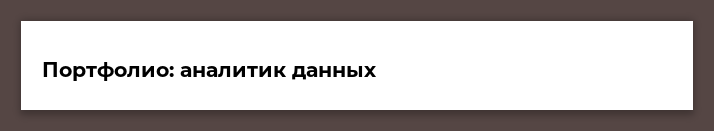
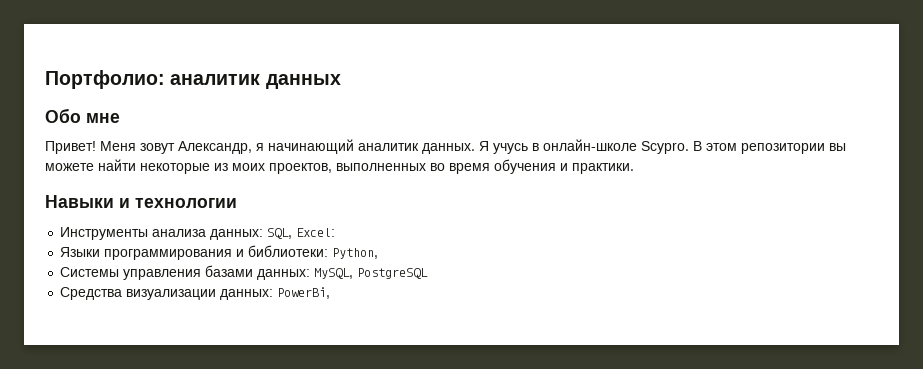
+ Обо мне
+ Привет! Меня зовут Александр, я начинающий аналитик данных. Я учусь в онлайн-школе Scypro. В этом репозитории вы можете найти некоторые из моих проектов, выполненных во время обучения и практики.
+ Навыки и технологии
+ Инструменты анализа данных: SQL, Excel:
+ Языки программирования и библиотеки: Python,
+ Системы управления базами данных: MySQL, PostgreSQL
+ Средства визуализации данных: PowerBi,

